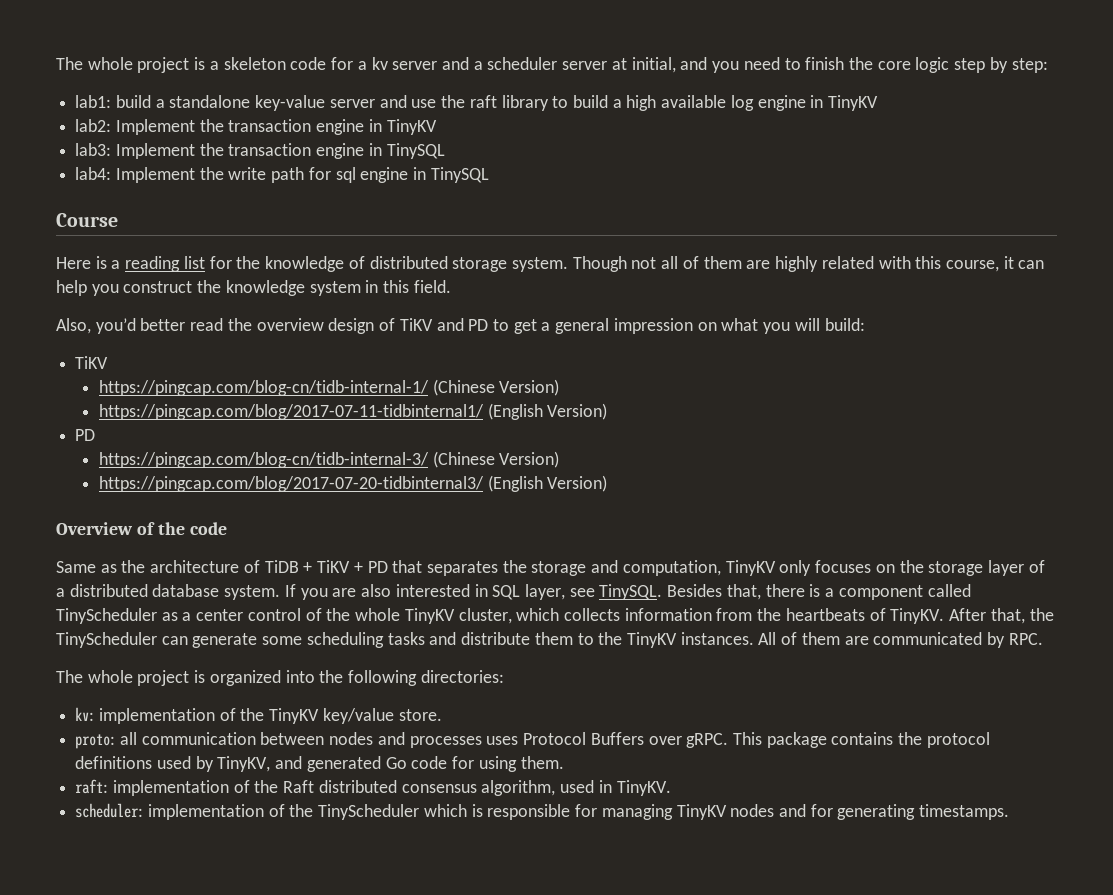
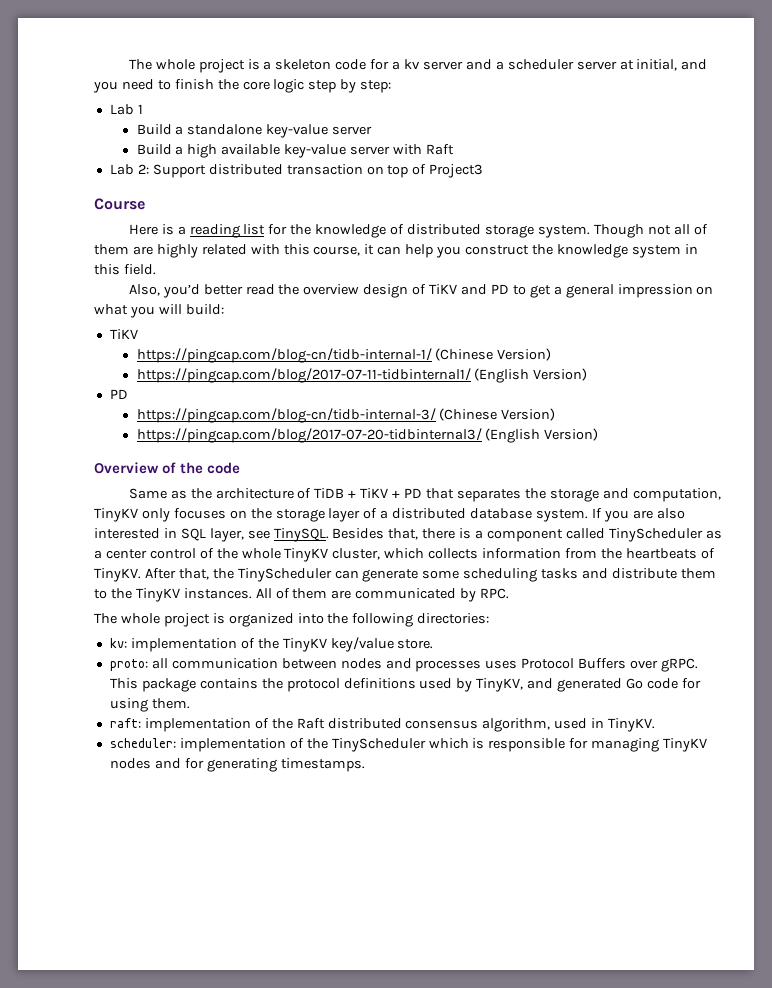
- lab1: build a standalone key-value server and use the raft library to build a high available log engine in TinyKV
- lab2: Implement the transaction engine in TinyKV
- lab3: Implement the transaction engine in TinySQL
- lab4: Implement the write path for sql engine in TinySQL
+ Lab 1
+ Build a standalone key-value server
+ Build a high available key-value server with Raft
+ Lab 2: Support distributed transaction on top of Project3

